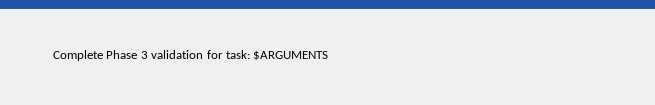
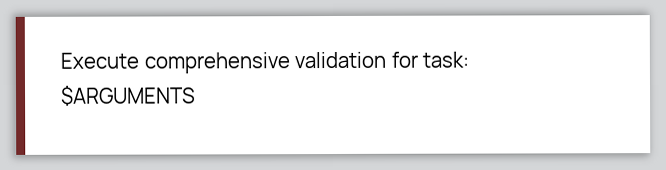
- Complete Phase 3 validation for task: $ARGUMENTS
+ Execute comprehensive validation for task: $ARGUMENTS

